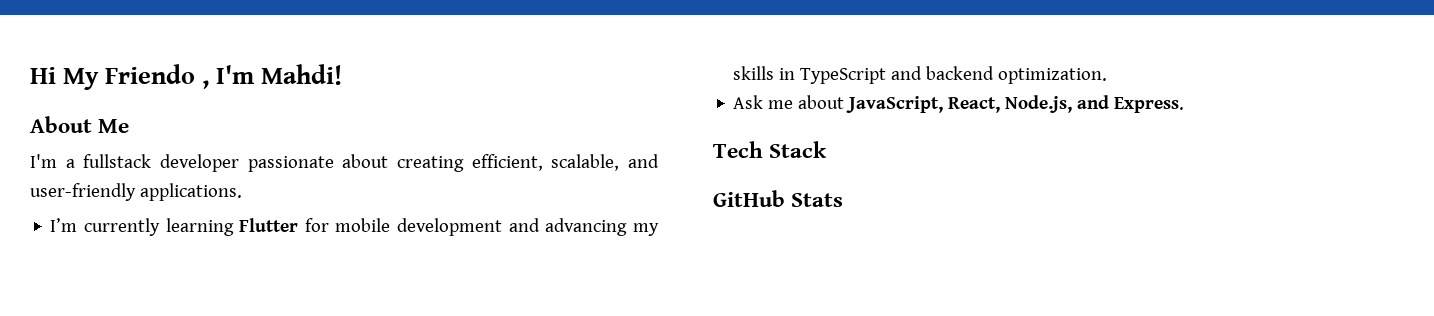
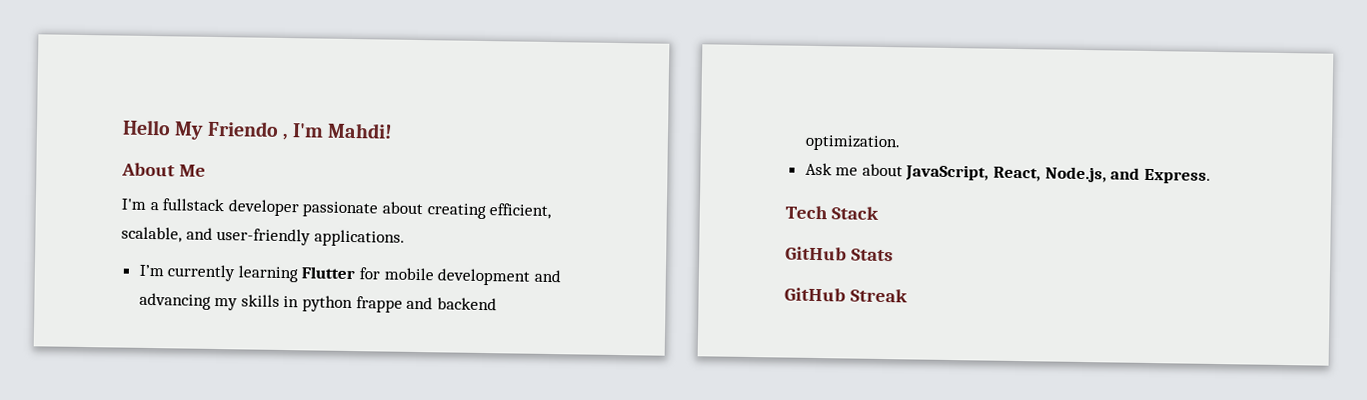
- Hi My Friendo , I'm Mahdi!
+ Hello My Friendo , I'm Mahdi!
- I’m currently learning Flutter for mobile development and advancing my skills in TypeScript and backend optimization.
+ I’m currently learning Flutter for mobile development and advancing my skills in python frappe and backend optimization.
+ GitHub Streak

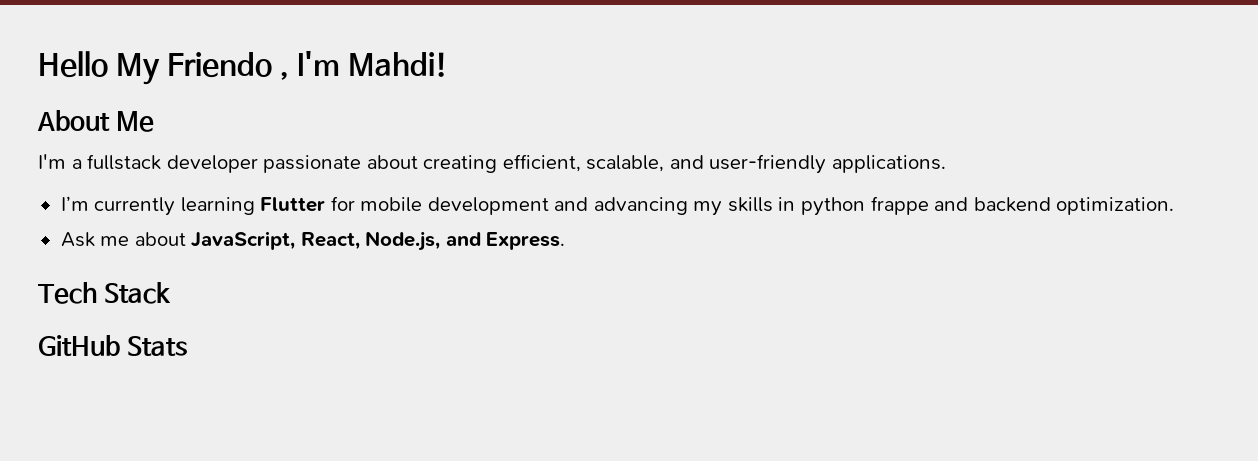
- GitHub Streak

